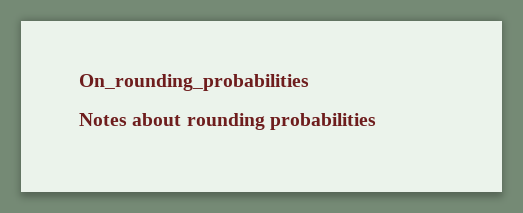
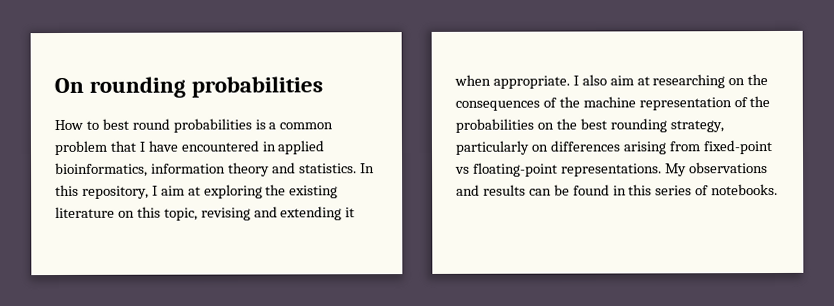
- On_rounding_probabilities
- Notes about rounding probabilities
+ On rounding probabilities
+ How to best round probabilities is a common problem that I have encountered in applied bioinformatics, information theory and statistics. In this repository, I aim at exploring the existing literature on this topic, revising and extending it when appropriate. I also aim at researching on the consequences of the machine representation of the probabilities on the best rounding strategy, particularly on differences arising from fixed-point vs floating-point representations. My observations and results can be found in this series of notebooks.

